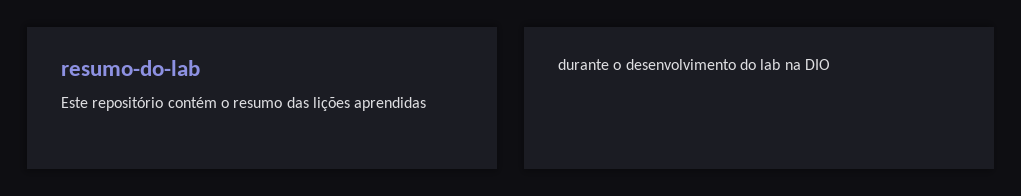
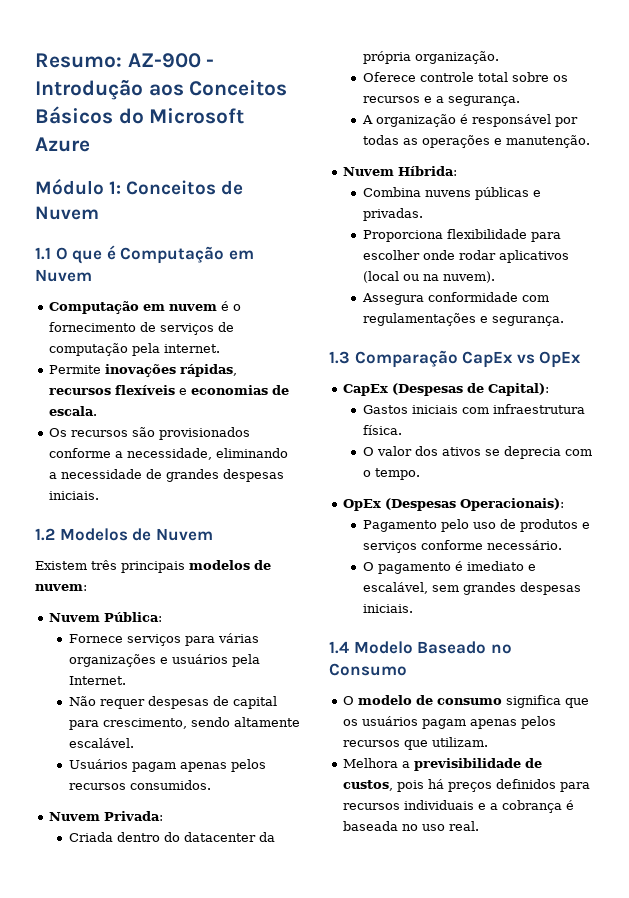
- resumo-do-lab
- Este repositório contém o resumo das lições aprendidas durante o desenvolvimento do lab na DIO
+ Resumo: AZ-900 - Introdução aos Conceitos Básicos do Microsoft Azure
+ Módulo 1: Conceitos de Nuvem
+ 1.1 O que é Computação em Nuvem
+ Computação em nuvem é o fornecimento de serviços de computação pela internet.
+ Permite inovações rápidas, recursos flexíveis e economias de escala.
+ Os recursos são provisionados conforme a necessidade, eliminando a necessidade de grandes despesas iniciais.
+ 1.2 Modelos de Nuvem
+ Existem três principais modelos de nuvem:
+ Nuvem Pública:
+ Fornece serviços para várias organizações e usuários pela Internet.
+ Não requer despesas de capital para crescimento, sendo altamente escalável.
+ Usuários pagam apenas pelos recursos consumidos.
+ Nuvem Privada:
+ Criada dentro do datacenter da própria organização.
+ Oferece controle total sobre os recursos e a segurança.
+ A organização é responsável por todas as operações e manutenção.
+ Nuvem Híbrida:
+ Combina nuvens públicas e privadas.
+ Proporciona flexibilidade para escolher onde rodar aplicativos (local ou na nuvem).
+ Assegura conformidade com regulamentações e segurança.
+ 1.3 Comparação CapEx vs OpEx
+ CapEx (Despesas de Capital):
+ Gastos iniciais com infraestrutura física.
+ O valor dos ativos se deprecia com o tempo.
+ OpEx (Despesas Operacionais):
+ Pagamento pelo uso de produtos e serviços conforme necessário.
+ O pagamento é imediato e escalável, sem grandes despesas iniciais.
+ 1.4 Modelo Baseado no Consumo
+ O modelo de consumo significa que os usuários pagam apenas pelos recursos que utilizam.
+ Melhora a previsibilidade de custos, pois há preços definidos para recursos individuais e a cobrança é baseada no uso real.

